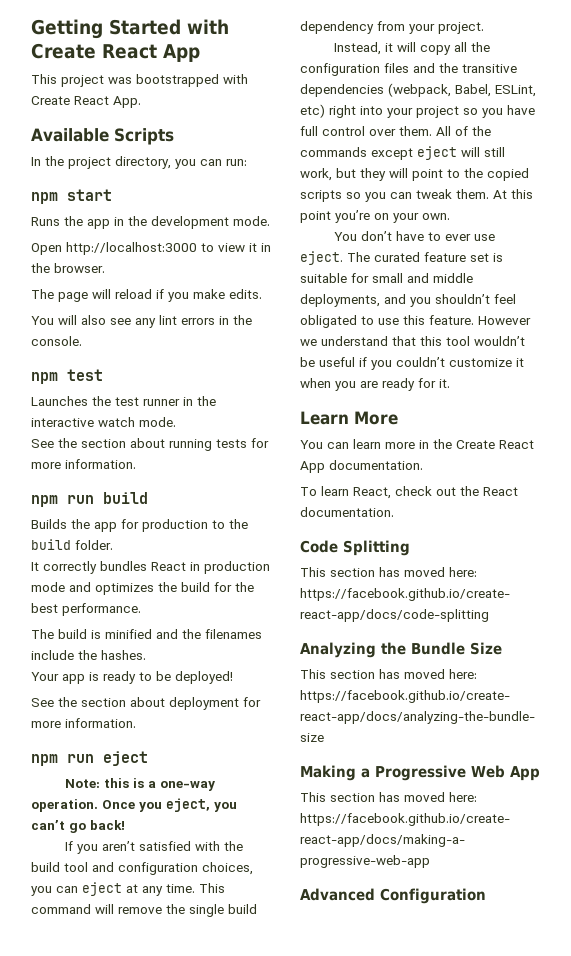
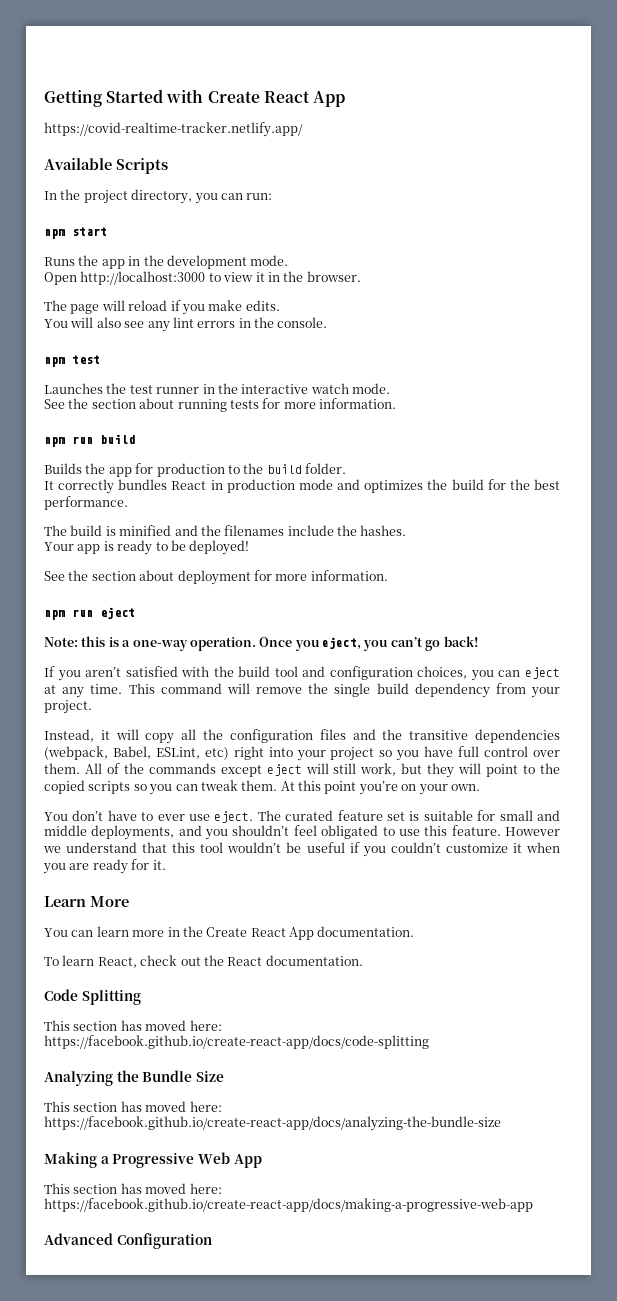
- This project was bootstrapped with Create React App.
+ https://covid-realtime-tracker.netlify.app/

